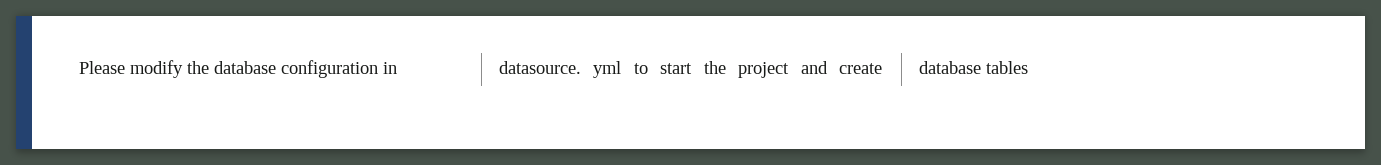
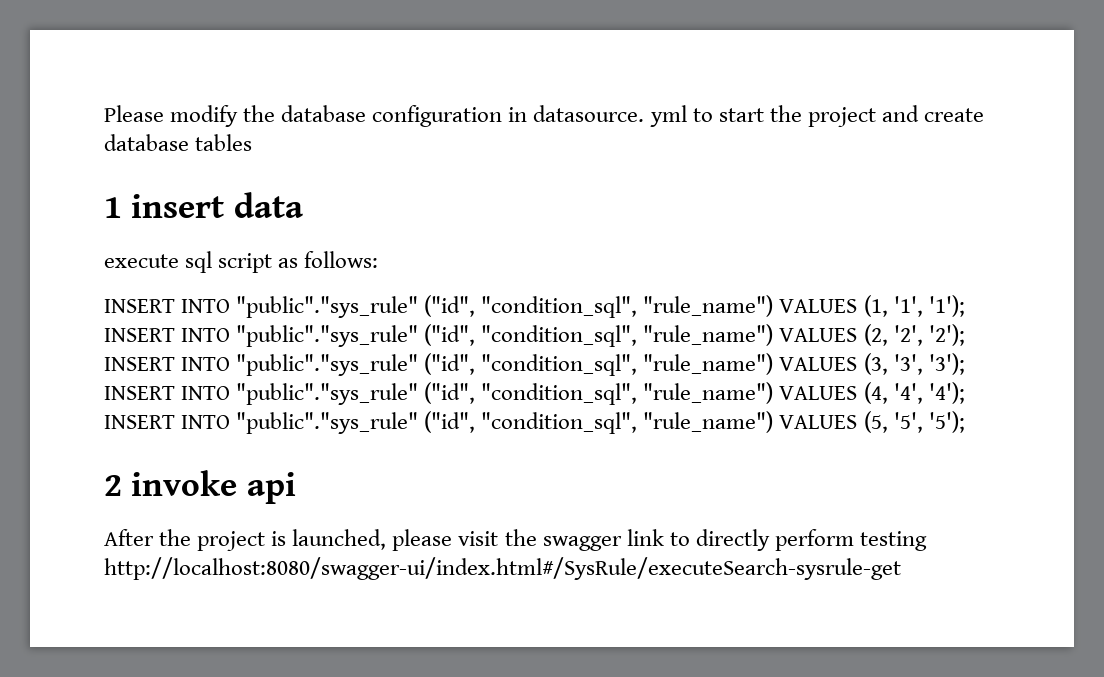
+ 1 insert data
+ execute sql script as follows:
+ INSERT INTO "public"."sys_rule" ("id", "condition_sql", "rule_name") VALUES (1, '1', '1'); INSERT INTO "public"."sys_rule" ("id", "condition_sql", "rule_name") VALUES (2, '2', '2'); INSERT INTO "public"."sys_rule" ("id", "condition_sql", "rule_name") VALUES (3, '3', '3'); INSERT INTO "public"."sys_rule" ("id", "condition_sql", "rule_name") VALUES (4, '4', '4'); INSERT INTO "public"."sys_rule" ("id", "condition_sql", "rule_name") VALUES (5, '5', '5');
+ 2 invoke api
+ After the project is launched, please visit the swagger link to directly perform testing http://localhost:8080/swagger-ui/index.html#/SysRule/executeSearch-sysrule-get

